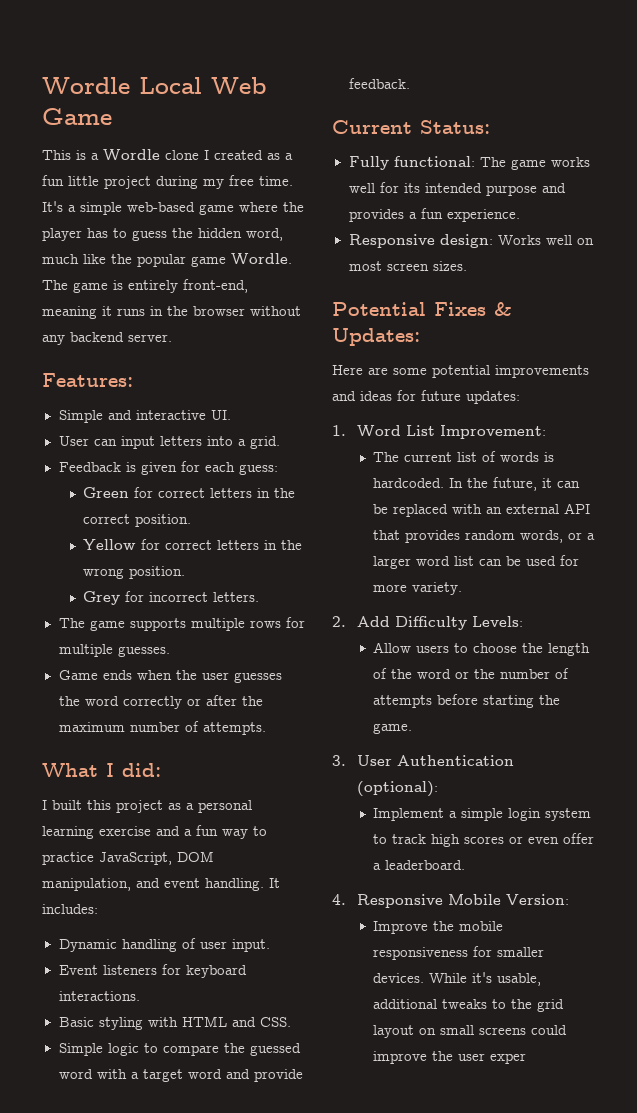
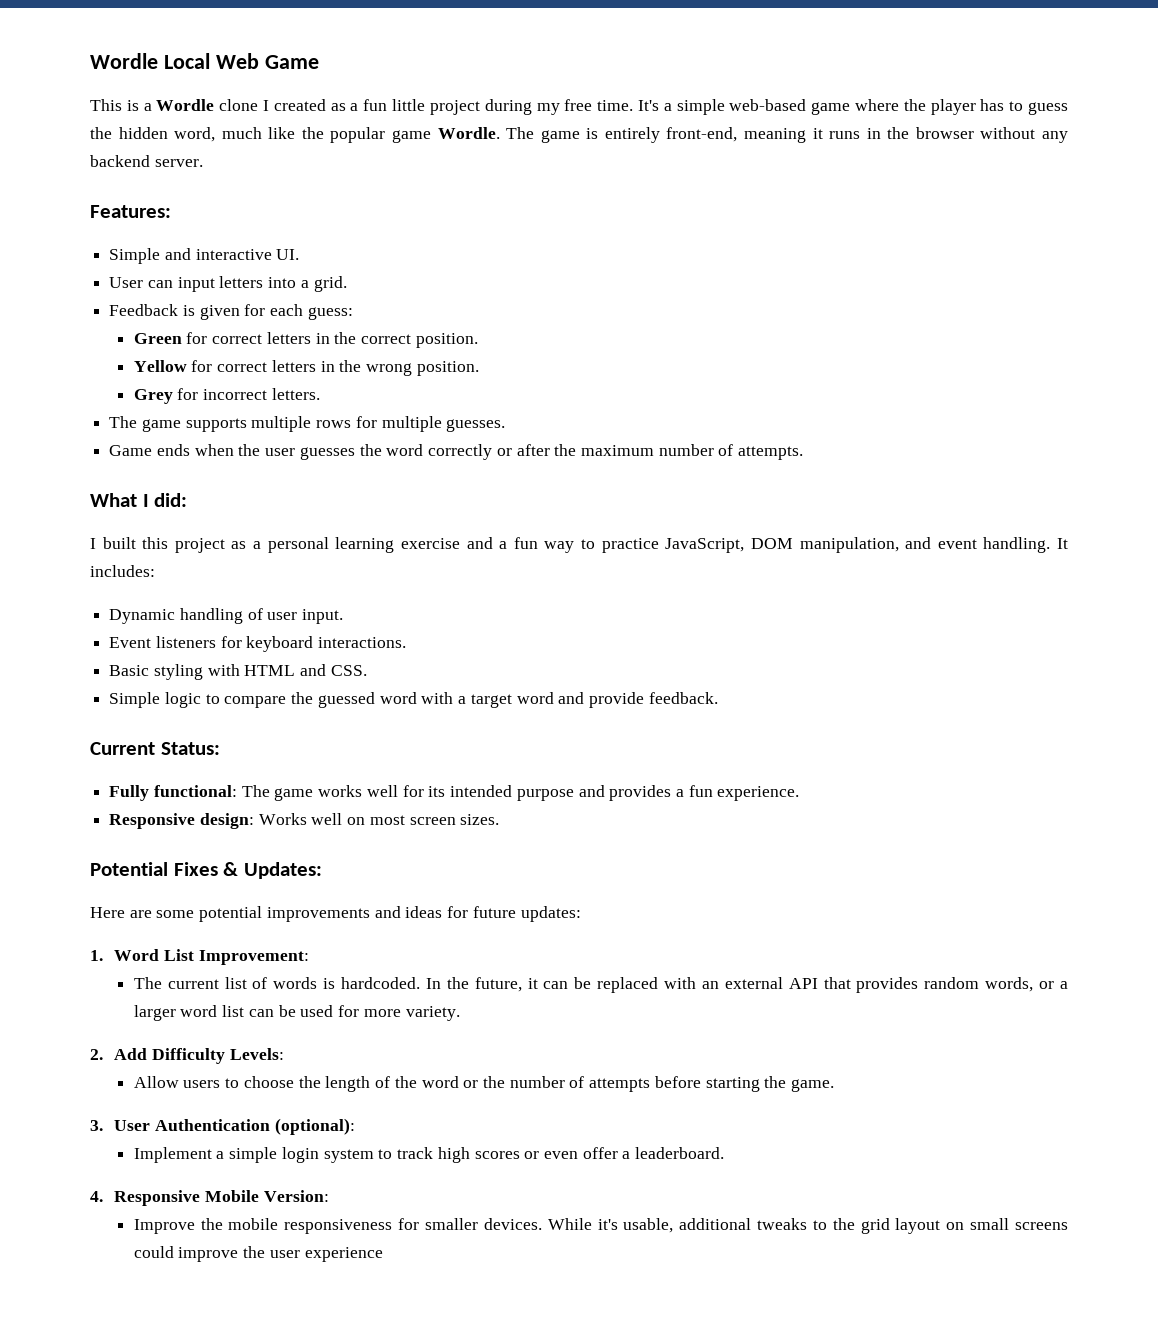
- While it's usable, additional tweaks to the grid layout on small screens could improve the user exper
+ While it's usable, additional tweaks to the grid layout on small screens could improve the user experience

